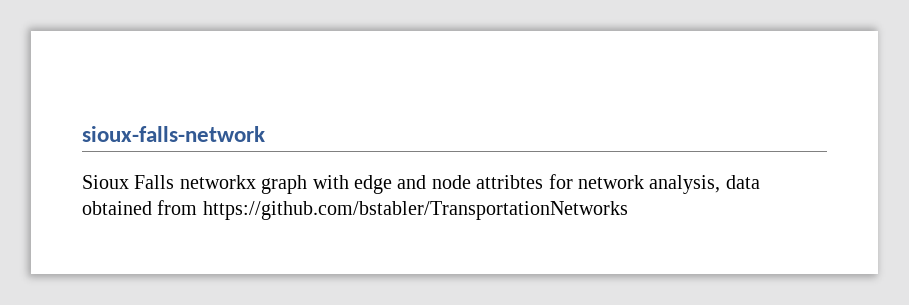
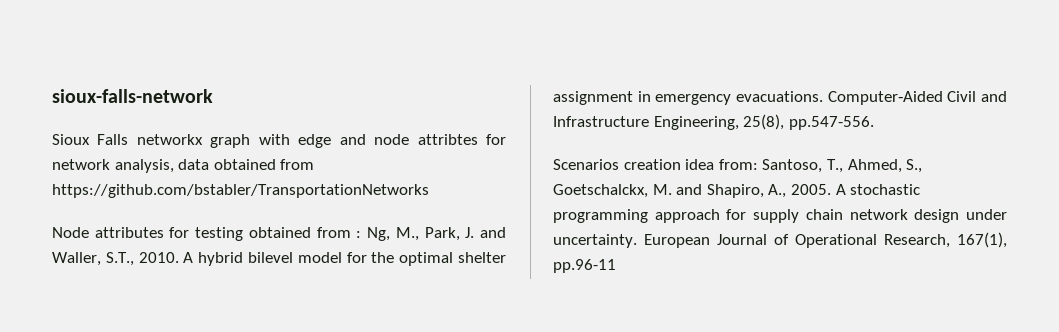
+ Node attributes for testing obtained from : Ng, M., Park, J. and Waller, S.T., 2010. A hybrid bilevel model for the optimal shelter assignment in emergency evacuations. Computer‐Aided Civil and Infrastructure Engineering, 25(8), pp.547-556.
+ Scenarios creation idea from: Santoso, T., Ahmed, S., Goetschalckx, M. and Shapiro, A., 2005. A stochastic programming approach for supply chain network design under uncertainty. European Journal of Operational Research, 167(1), pp.96-11

